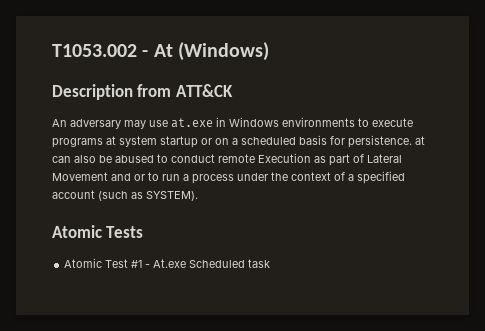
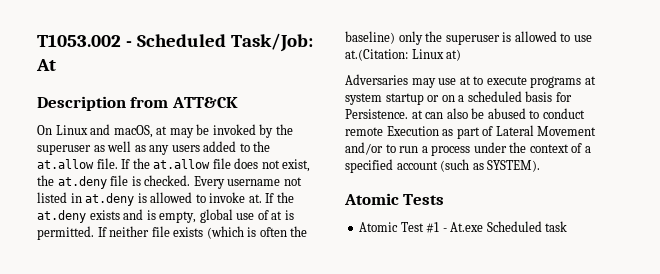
- T1053.002 - At (Windows)
+ T1053.002 - Scheduled Task/Job: At
- An adversary may use at.exe in Windows environments to execute programs at system startup or on a scheduled basis for persistence. at can also be abused to conduct remote Execution as part of Lateral Movement and or to run a process under the context of a specified account (such as SYSTEM).
+ On Linux and macOS, at may be invoked by the superuser as well as any users added to the at.allow file. If the at.allow file does not exist, the at.deny file is checked. Every username not listed in at.deny is allowed to invoke at. If the at.deny exists and is empty, global use of at is permitted. If neither file exists (which is often the baseline) only the superuser is allowed to use at.(Citation: Linux at)
+ Adversaries may use at to execute programs at system startup or on a scheduled basis for Persistence. at can also be abused to conduct remote Execution as part of Lateral Movement and/or to run a process under the context of a specified account (such as SYSTEM).

